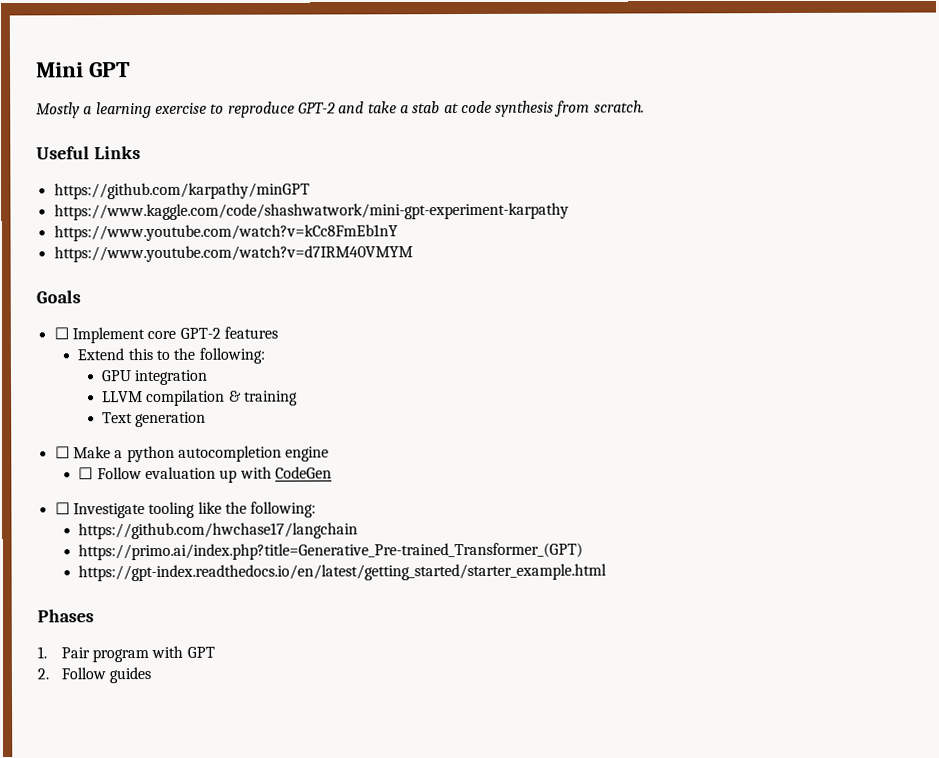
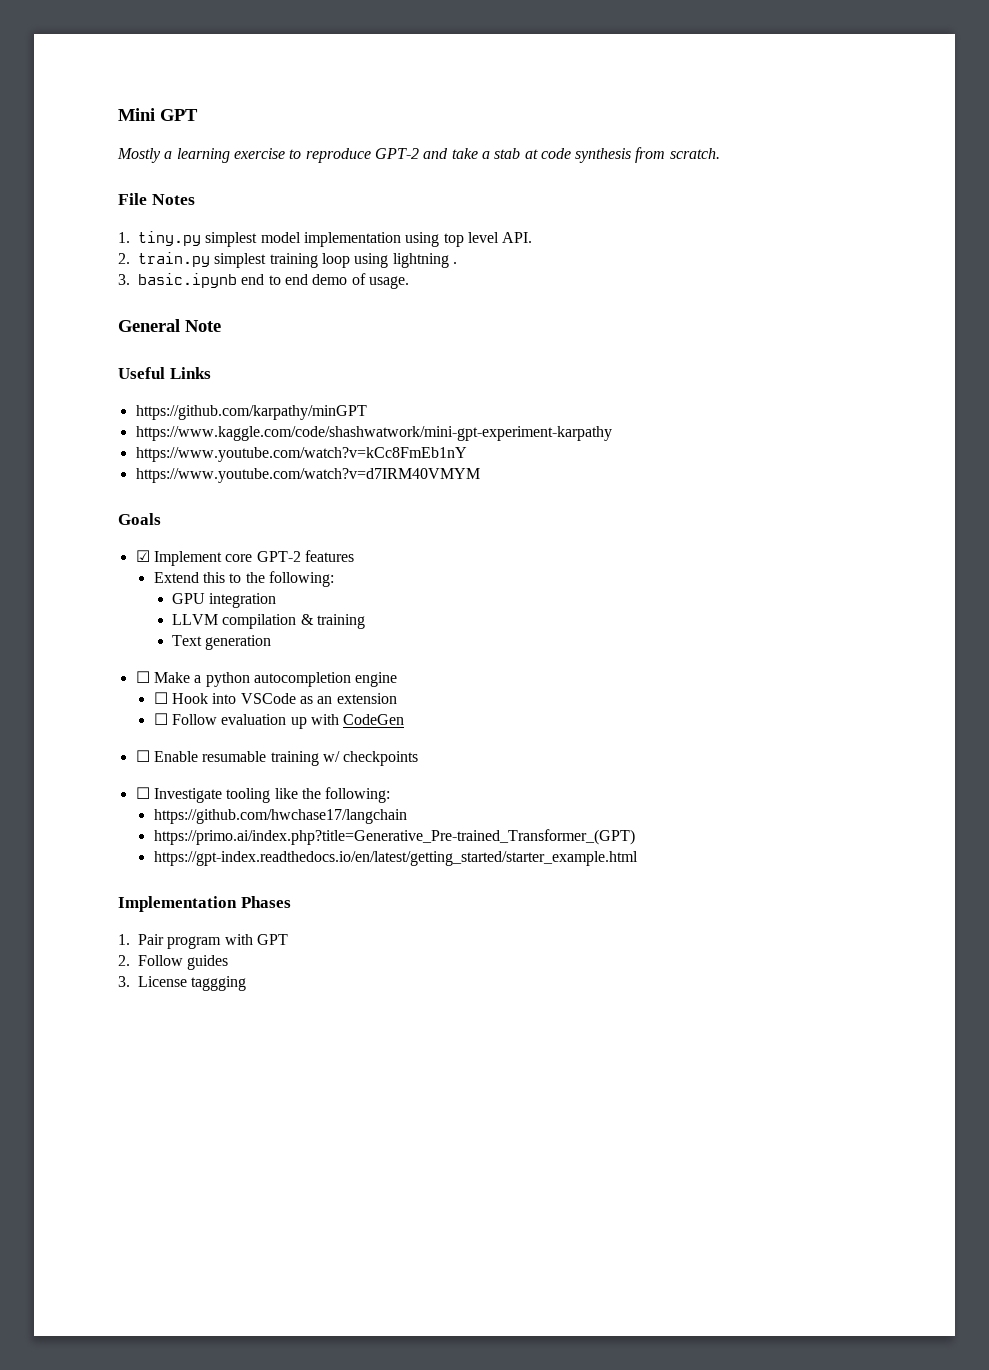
+ File Notes
+ 1. tiny.py simplest model implementation using top level API.
+ 2. train.py simplest training loop using lightning .
+ 3. basic.ipynb end to end demo of usage.
+ General Note
- ☐ Implement core GPT-2 features
+ ☑ Implement core GPT-2 features
+ ☐ Hook into VSCode as an extension
+ ☐ Enable resumable training w/ checkpoints
- Phases
+ Implementation Phases
+ 3. License taggging

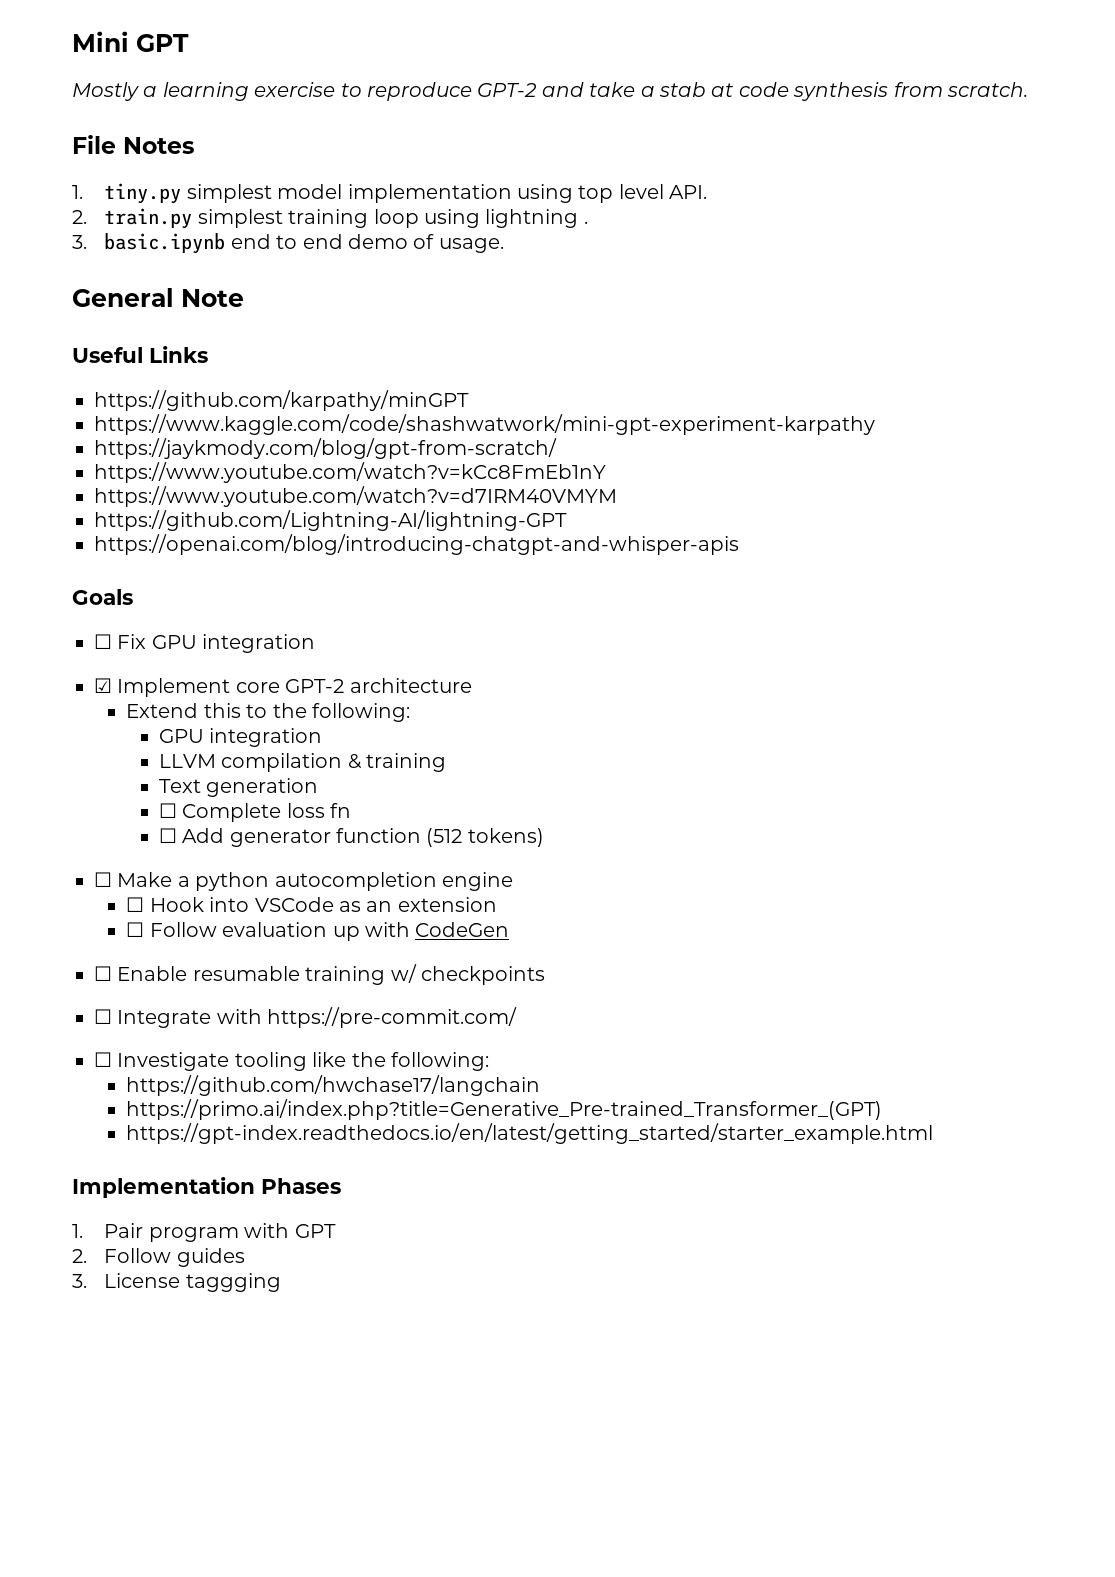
+ https://jaykmody.com/blog/gpt-from-scratch/
+ https://github.com/Lightning-AI/lightning-GPT
+ https://openai.com/blog/introducing-chatgpt-and-whisper-apis
+ ☐ Fix GPU integration
- ☑ Implement core GPT-2 features
+ ☑ Implement core GPT-2 architecture
+ ☐ Complete loss fn
+ ☐ Add generator function (512 tokens)
+ ☐ Integrate with https://pre-commit.com/

